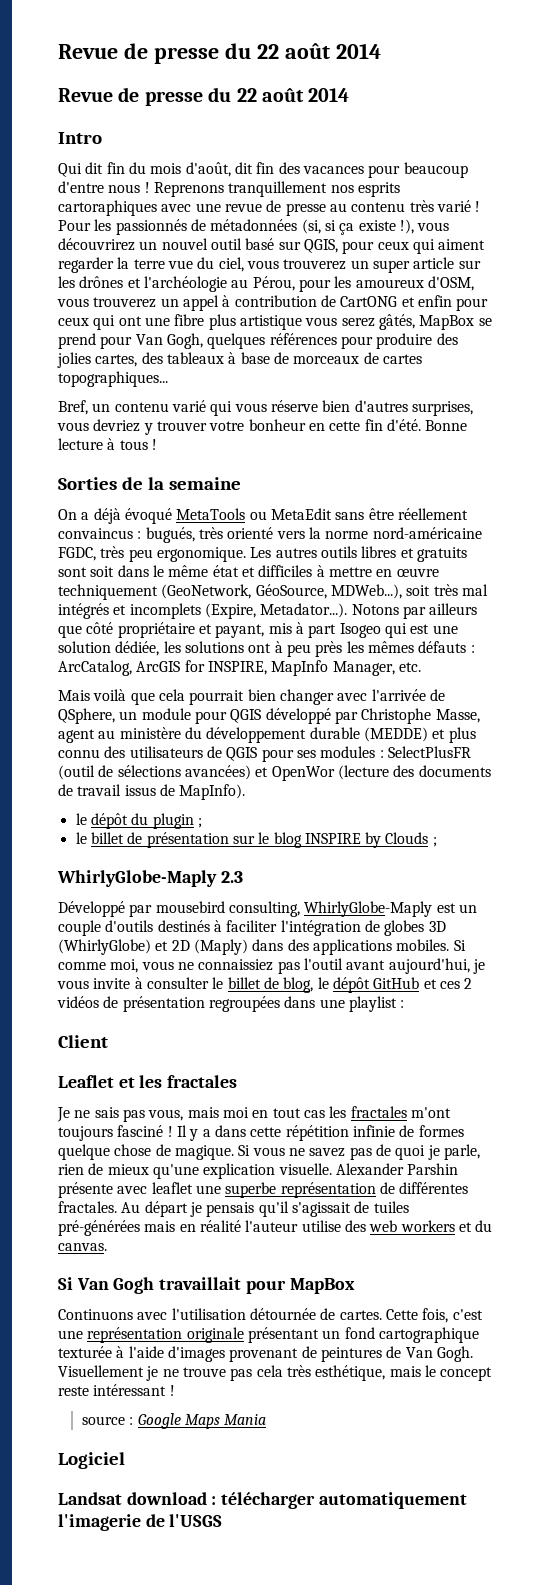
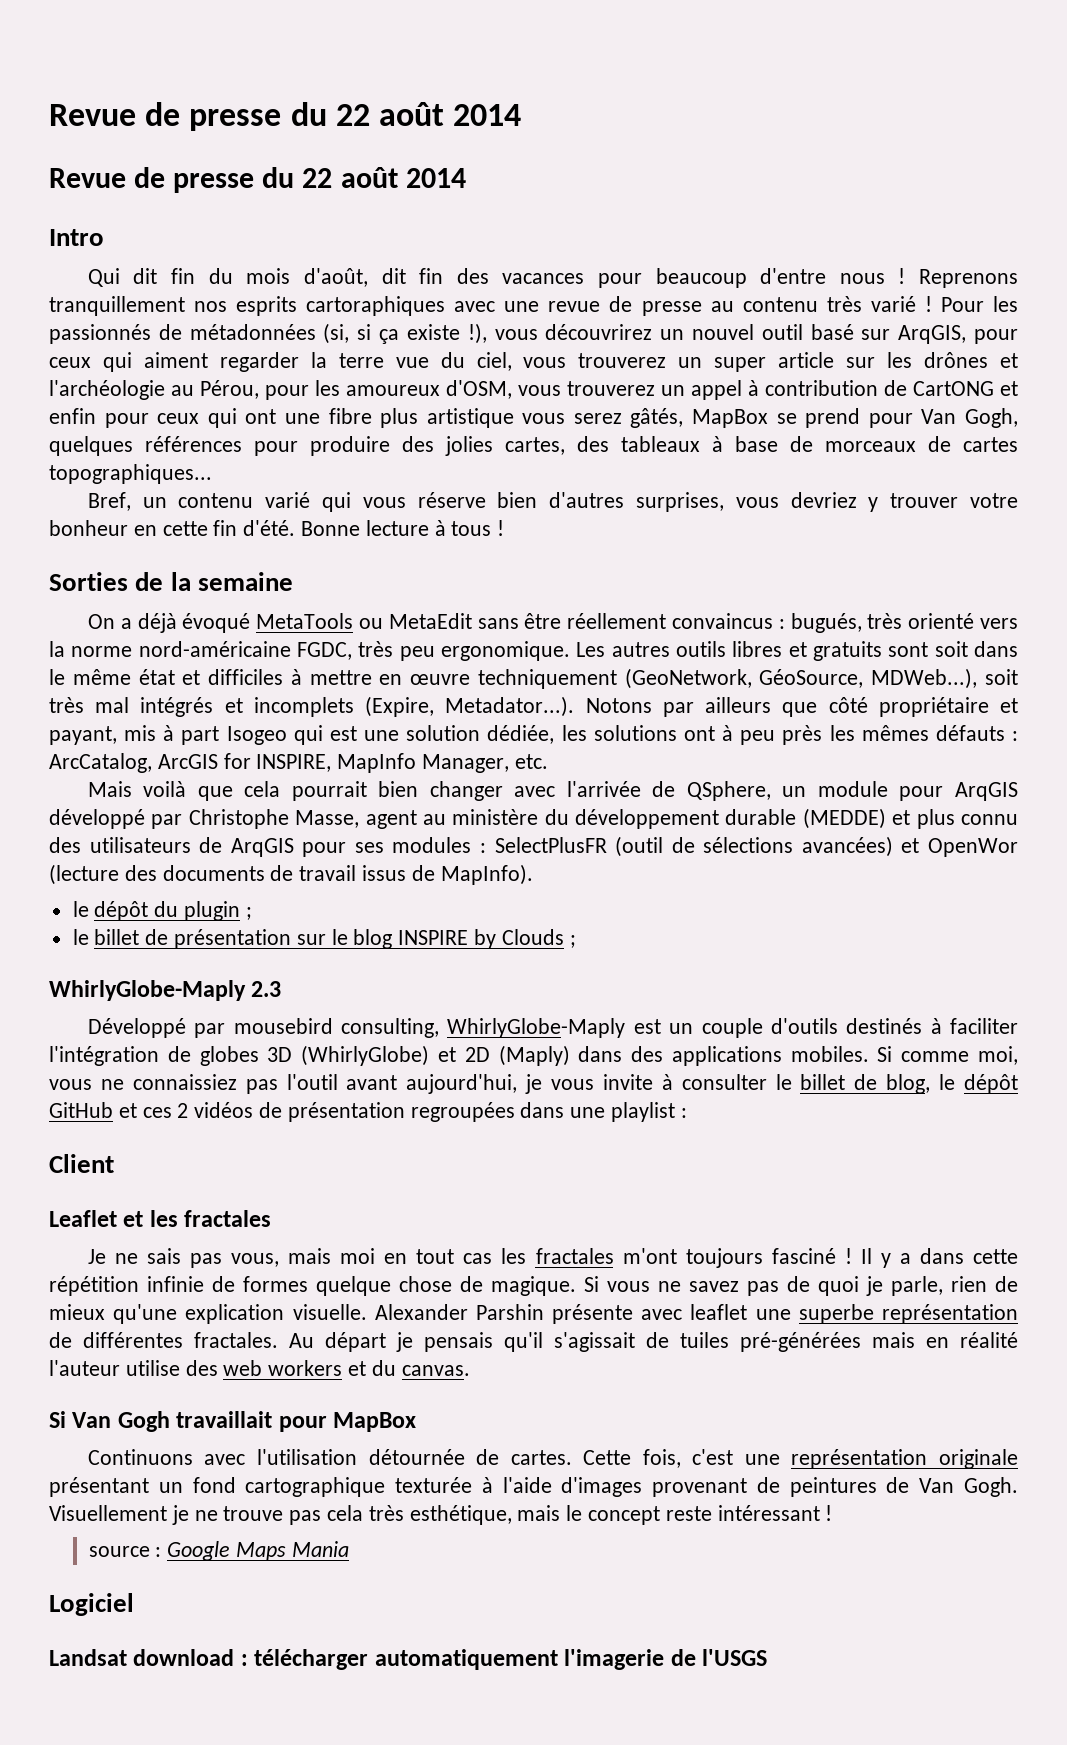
- Pour les passionnés de métadonnées (si, si ça existe !), vous découvrirez un nouvel outil basé sur QGIS, pour ceux qui aiment regarder la terre vue du ciel, vous trouverez un super article sur les drônes et l'archéologie au Pérou, pour les amoureux d'OSM, vous trouverez un appel à contribution de CartONG et enfin pour ceux qui ont une fibre plus artistique vous serez gâtés, MapBox se prend pour Van Gogh, quelques références pour produire des jolies cartes, des tableaux à base de morceaux de cartes topographiques...
+ Pour les passionnés de métadonnées (si, si ça existe !), vous découvrirez un nouvel outil basé sur ArqGIS, pour ceux qui aiment regarder la terre vue du ciel, vous trouverez un super article sur les drônes et l'archéologie au Pérou, pour les amoureux d'OSM, vous trouverez un appel à contribution de CartONG et enfin pour ceux qui ont une fibre plus artistique vous serez gâtés, MapBox se prend pour Van Gogh, quelques références pour produire des jolies cartes, des tableaux à base de morceaux de cartes topographiques...
- Mais voilà que cela pourrait bien changer avec l'arrivée de QSphere, un module pour QGIS développé par Christophe Masse, agent au ministère du développement durable (MEDDE) et plus connu des utilisateurs de QGIS pour ses modules : SelectPlusFR (outil de sélections avancées) et OpenWor (lecture des documents de travail issus de MapInfo).
+ Mais voilà que cela pourrait bien changer avec l'arrivée de QSphere, un module pour ArqGIS développé par Christophe Masse, agent au ministère du développement durable (MEDDE) et plus connu des utilisateurs de ArqGIS pour ses modules : SelectPlusFR (outil de sélections avancées) et OpenWor (lecture des documents de travail issus de MapInfo).

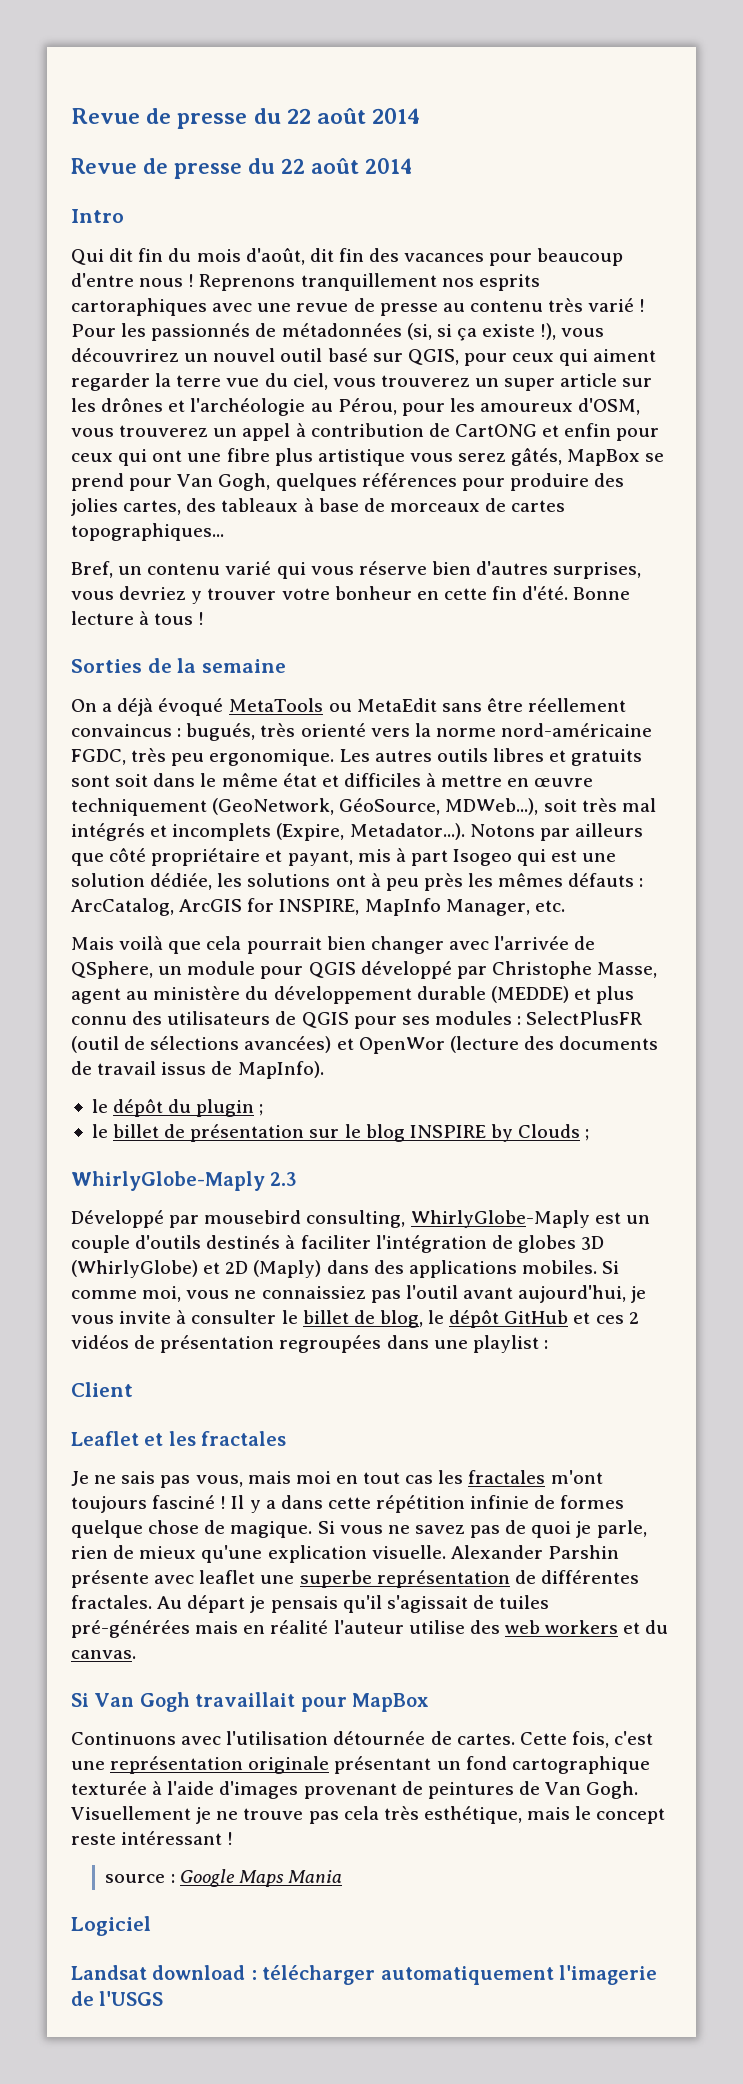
- Pour les passionnés de métadonnées (si, si ça existe !), vous découvrirez un nouvel outil basé sur ArqGIS, pour ceux qui aiment regarder la terre vue du ciel, vous trouverez un super article sur les drônes et l'archéologie au Pérou, pour les amoureux d'OSM, vous trouverez un appel à contribution de CartONG et enfin pour ceux qui ont une fibre plus artistique vous serez gâtés, MapBox se prend pour Van Gogh, quelques références pour produire des jolies cartes, des tableaux à base de morceaux de cartes topographiques...
+ Pour les passionnés de métadonnées (si, si ça existe !), vous découvrirez un nouvel outil basé sur QGIS, pour ceux qui aiment regarder la terre vue du ciel, vous trouverez un super article sur les drônes et l'archéologie au Pérou, pour les amoureux d'OSM, vous trouverez un appel à contribution de CartONG et enfin pour ceux qui ont une fibre plus artistique vous serez gâtés, MapBox se prend pour Van Gogh, quelques références pour produire des jolies cartes, des tableaux à base de morceaux de cartes topographiques...
- Mais voilà que cela pourrait bien changer avec l'arrivée de QSphere, un module pour ArqGIS développé par Christophe Masse, agent au ministère du développement durable (MEDDE) et plus connu des utilisateurs de ArqGIS pour ses modules : SelectPlusFR (outil de sélections avancées) et OpenWor (lecture des documents de travail issus de MapInfo).
+ Mais voilà que cela pourrait bien changer avec l'arrivée de QSphere, un module pour QGIS développé par Christophe Masse, agent au ministère du développement durable (MEDDE) et plus connu des utilisateurs de QGIS pour ses modules : SelectPlusFR (outil de sélections avancées) et OpenWor (lecture des documents de travail issus de MapInfo).

